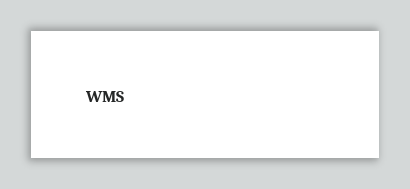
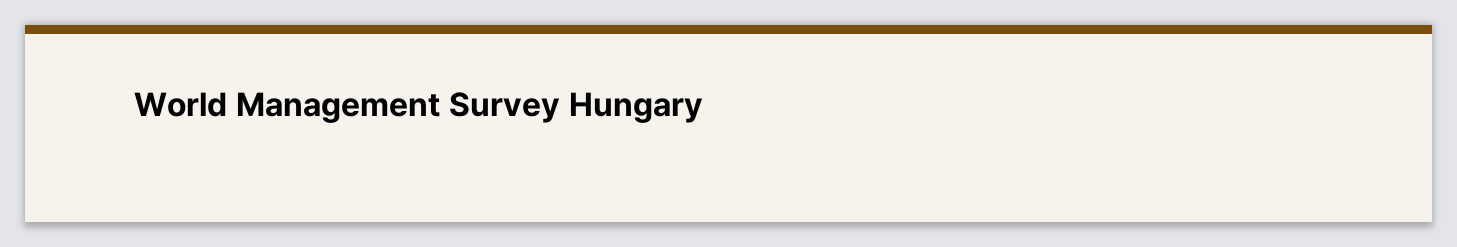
- WMS
+ World Management Survey Hungary

